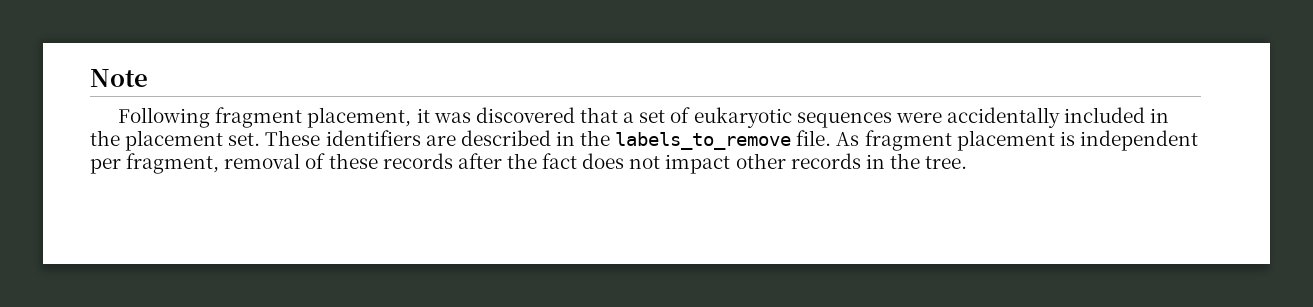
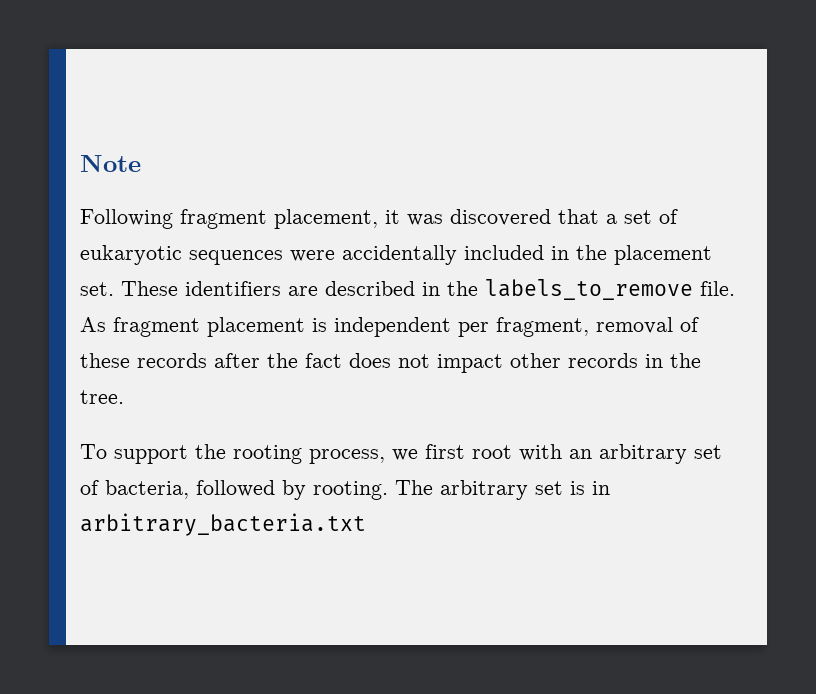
+ To support the rooting process, we first root with an arbitrary set of bacteria, followed by rooting. The arbitrary set is in arbitrary_bacteria.txt

